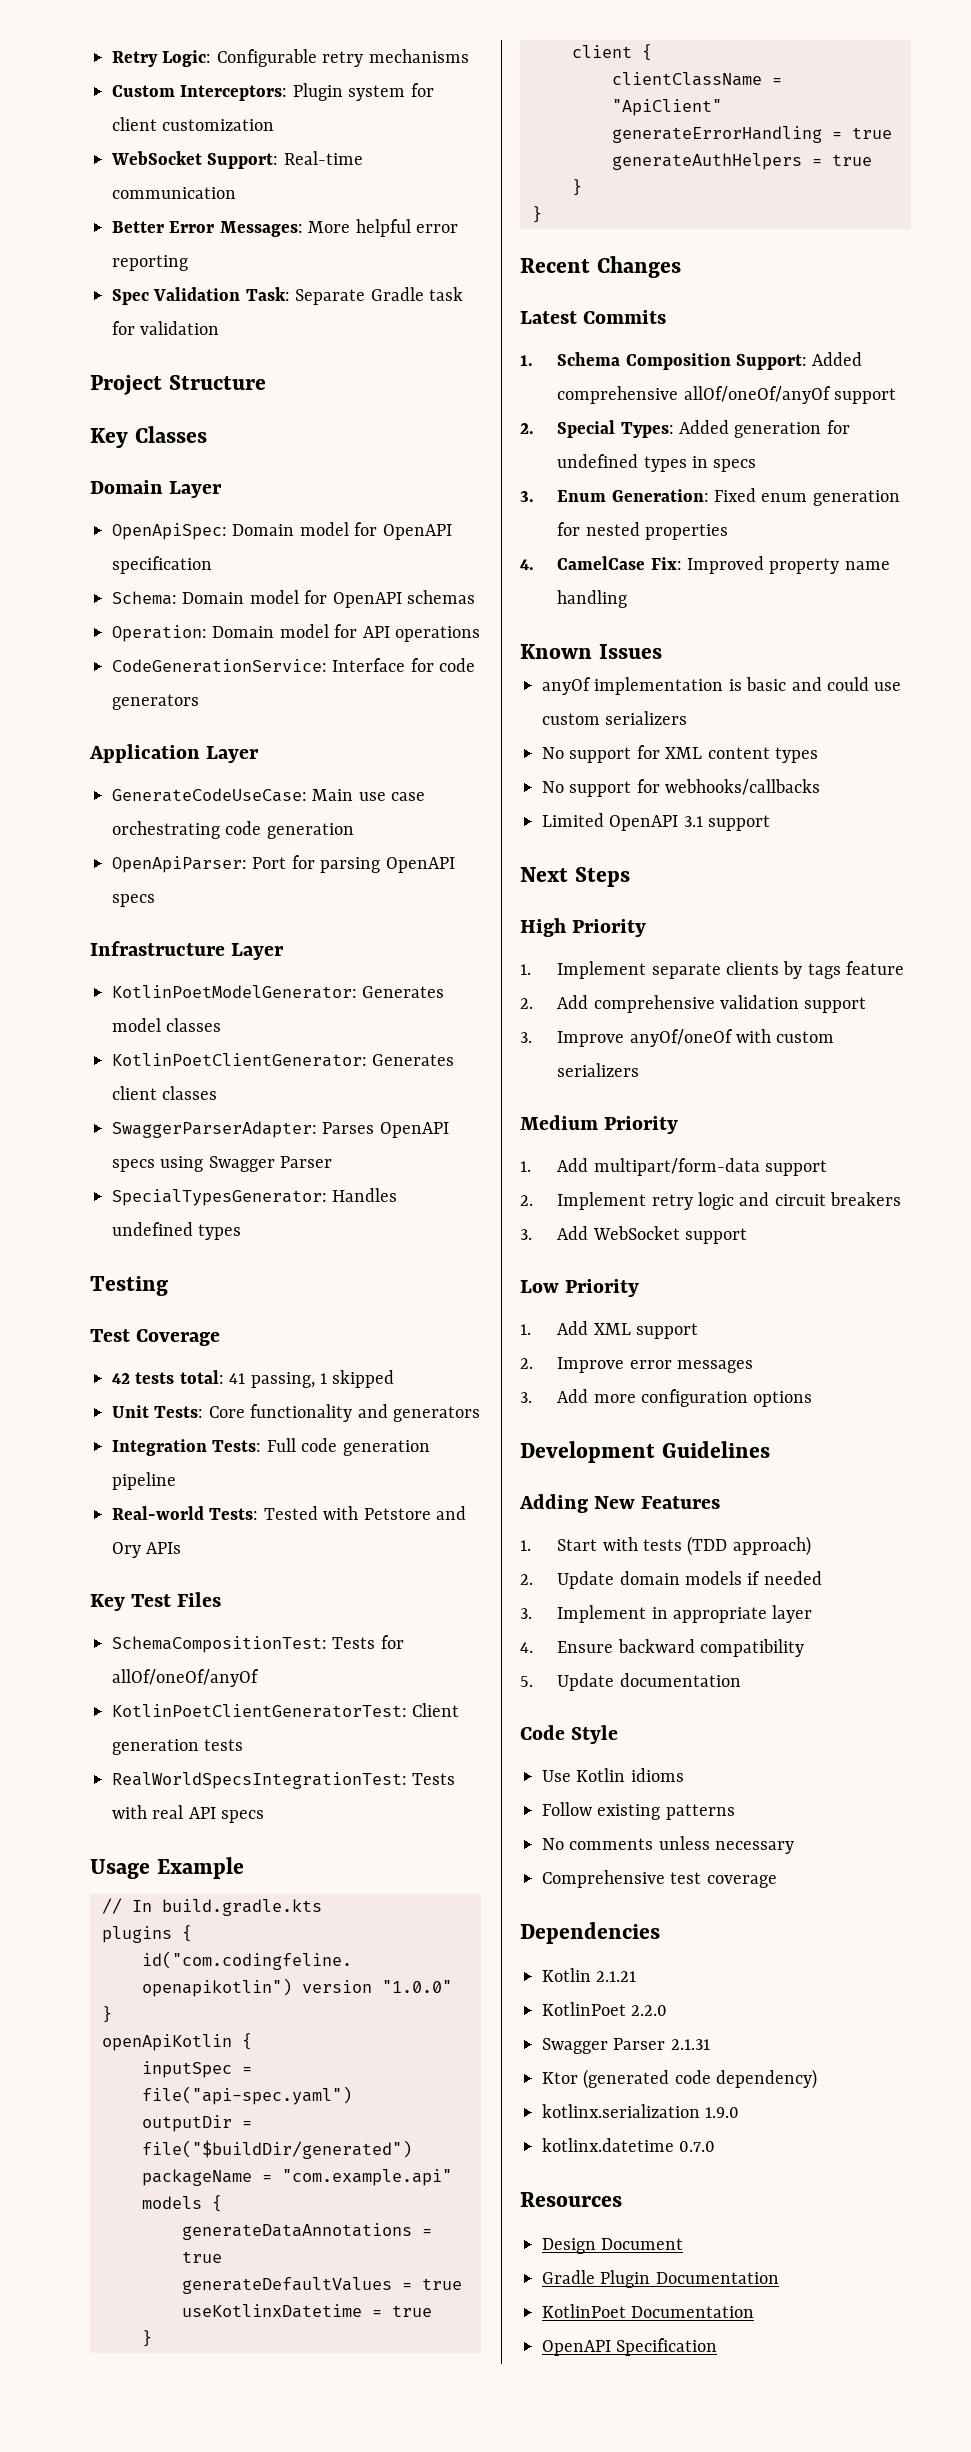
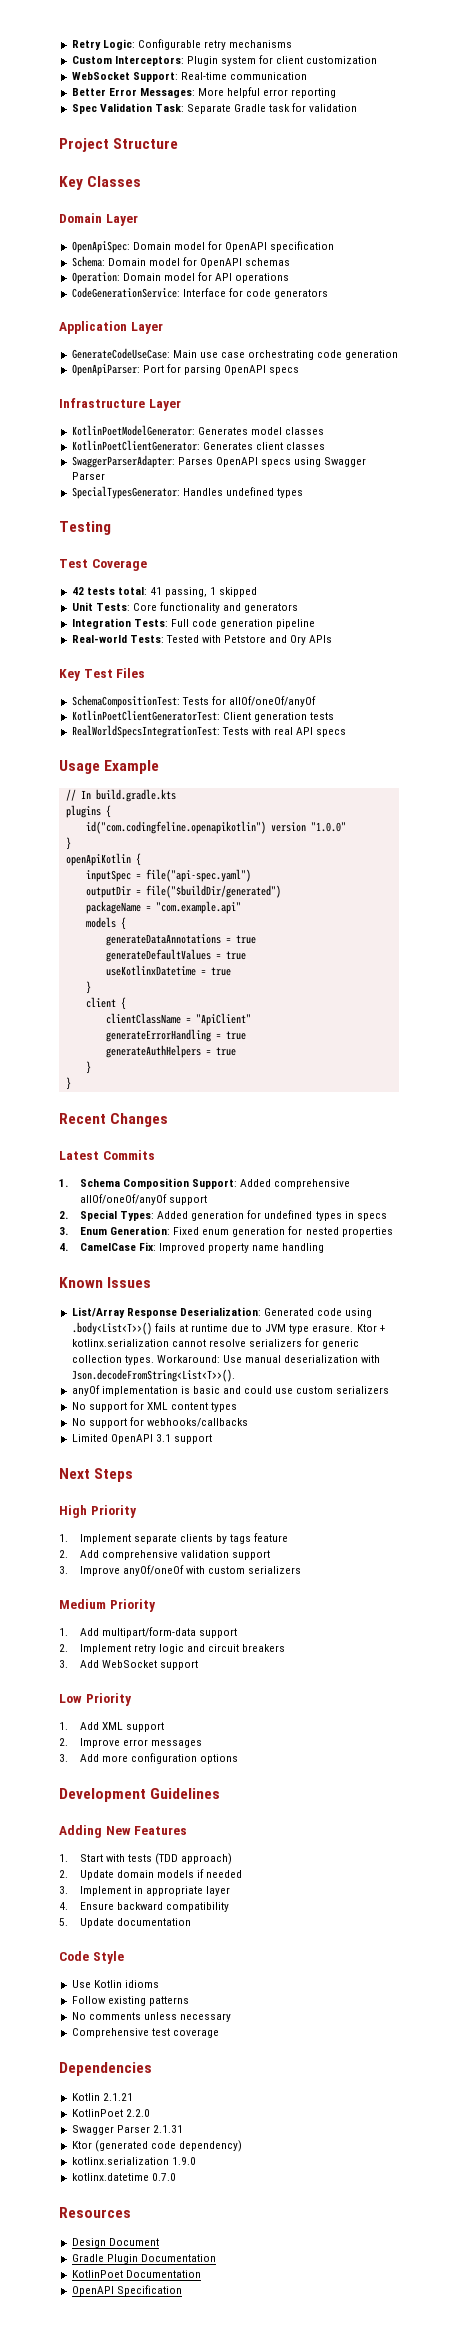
+ List/Array Response Deserialization: Generated code using .body<List<T>>() fails at runtime due to JVM type erasure. Ktor + kotlinx.serialization cannot resolve serializers for generic collection types. Workaround: Use manual deserialization with Json.decodeFromString<List<T>>().

